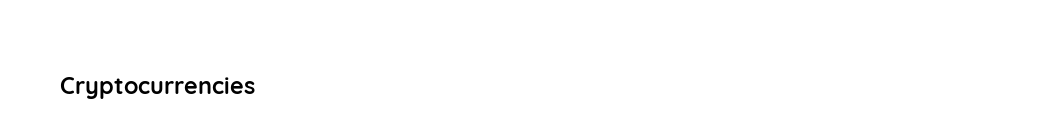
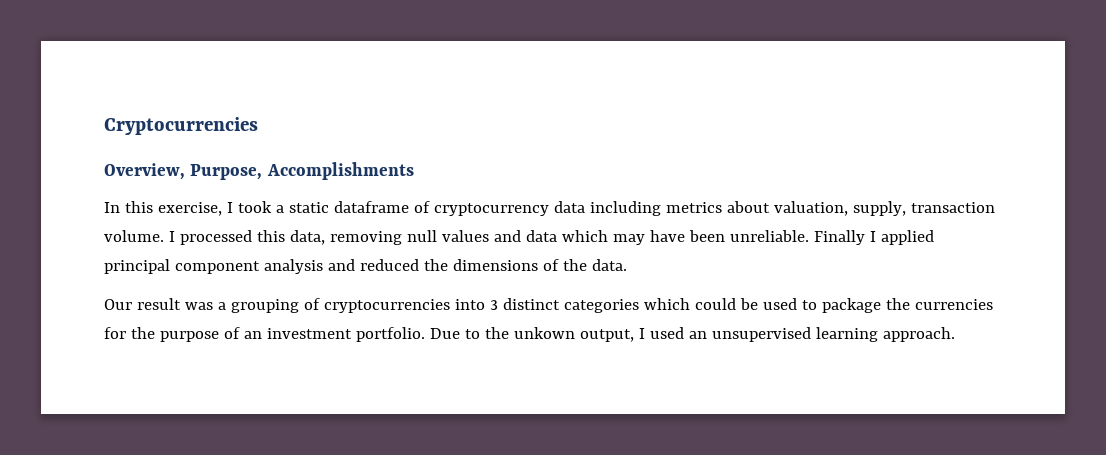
+ Overview, Purpose, Accomplishments
+ In this exercise, I took a static dataframe of cryptocurrency data including metrics about valuation, supply, transaction volume. I processed this data, removing null values and data which may have been unreliable. Finally I applied principal component analysis and reduced the dimensions of the data.
+ Our result was a grouping of cryptocurrencies into 3 distinct categories which could be used to package the currencies for the purpose of an investment portfolio. Due to the unkown output, I used an unsupervised learning approach.

